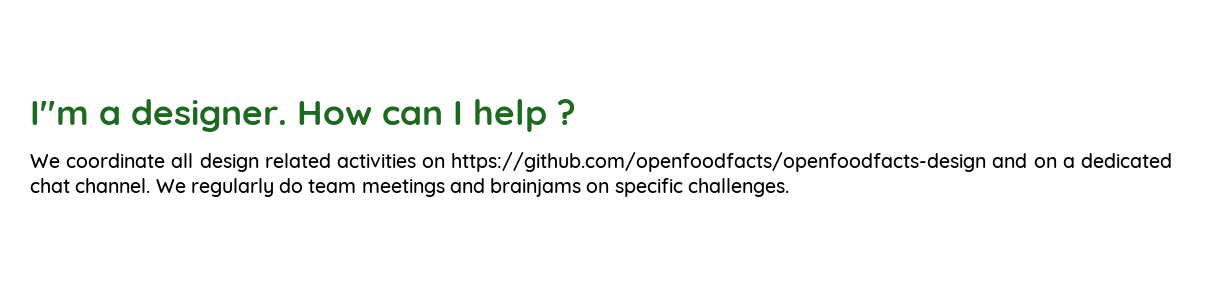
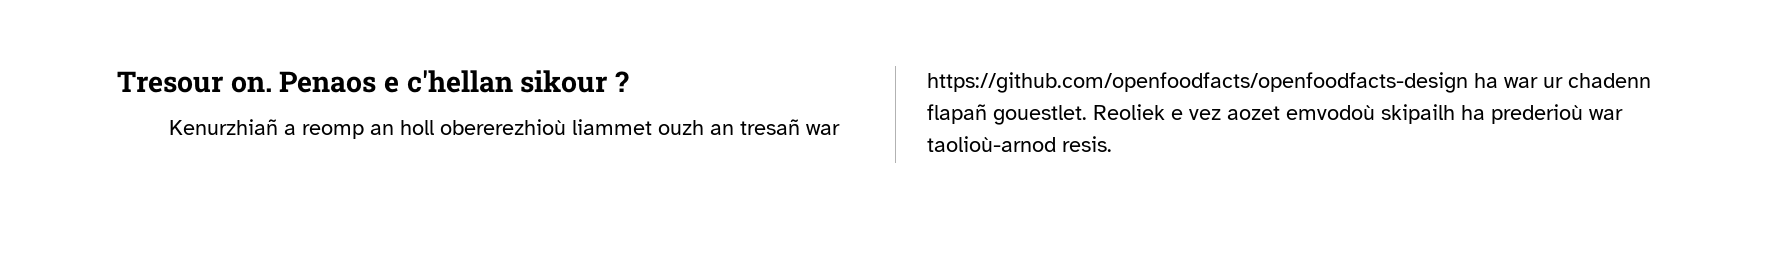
- I''m a designer. How can I help ?
- We coordinate all design related activities on https://github.com/openfoodfacts/openfoodfacts-design and on a dedicated chat channel. We regularly do team meetings and brainjams on specific challenges.
+ Tresour on. Penaos e c'hellan sikour ?
+ Kenurzhiañ a reomp an holl obererezhioù liammet ouzh an tresañ war https://github.com/openfoodfacts/openfoodfacts-design ha war ur chadenn flapañ gouestlet. Reoliek e vez aozet emvodoù skipailh ha prederioù war taolioù-arnod resis.

